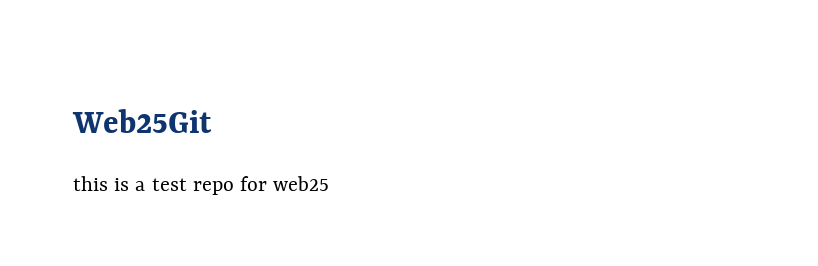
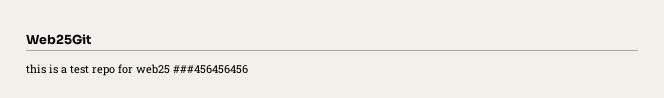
- this is a test repo for web25
+ this is a test repo for web25 ###456456456

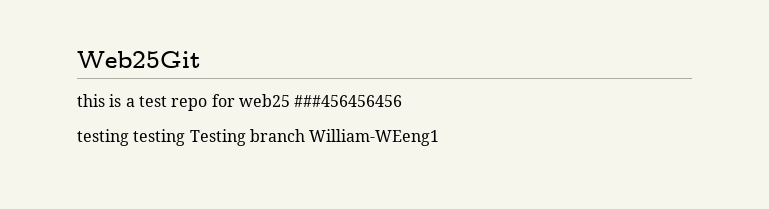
+ testing testing Testing branch William-WEeng1

